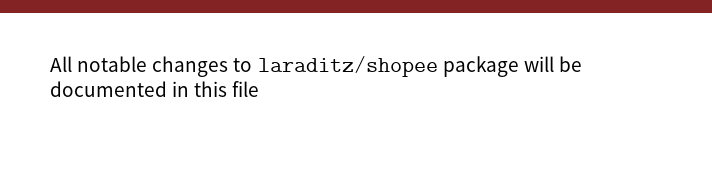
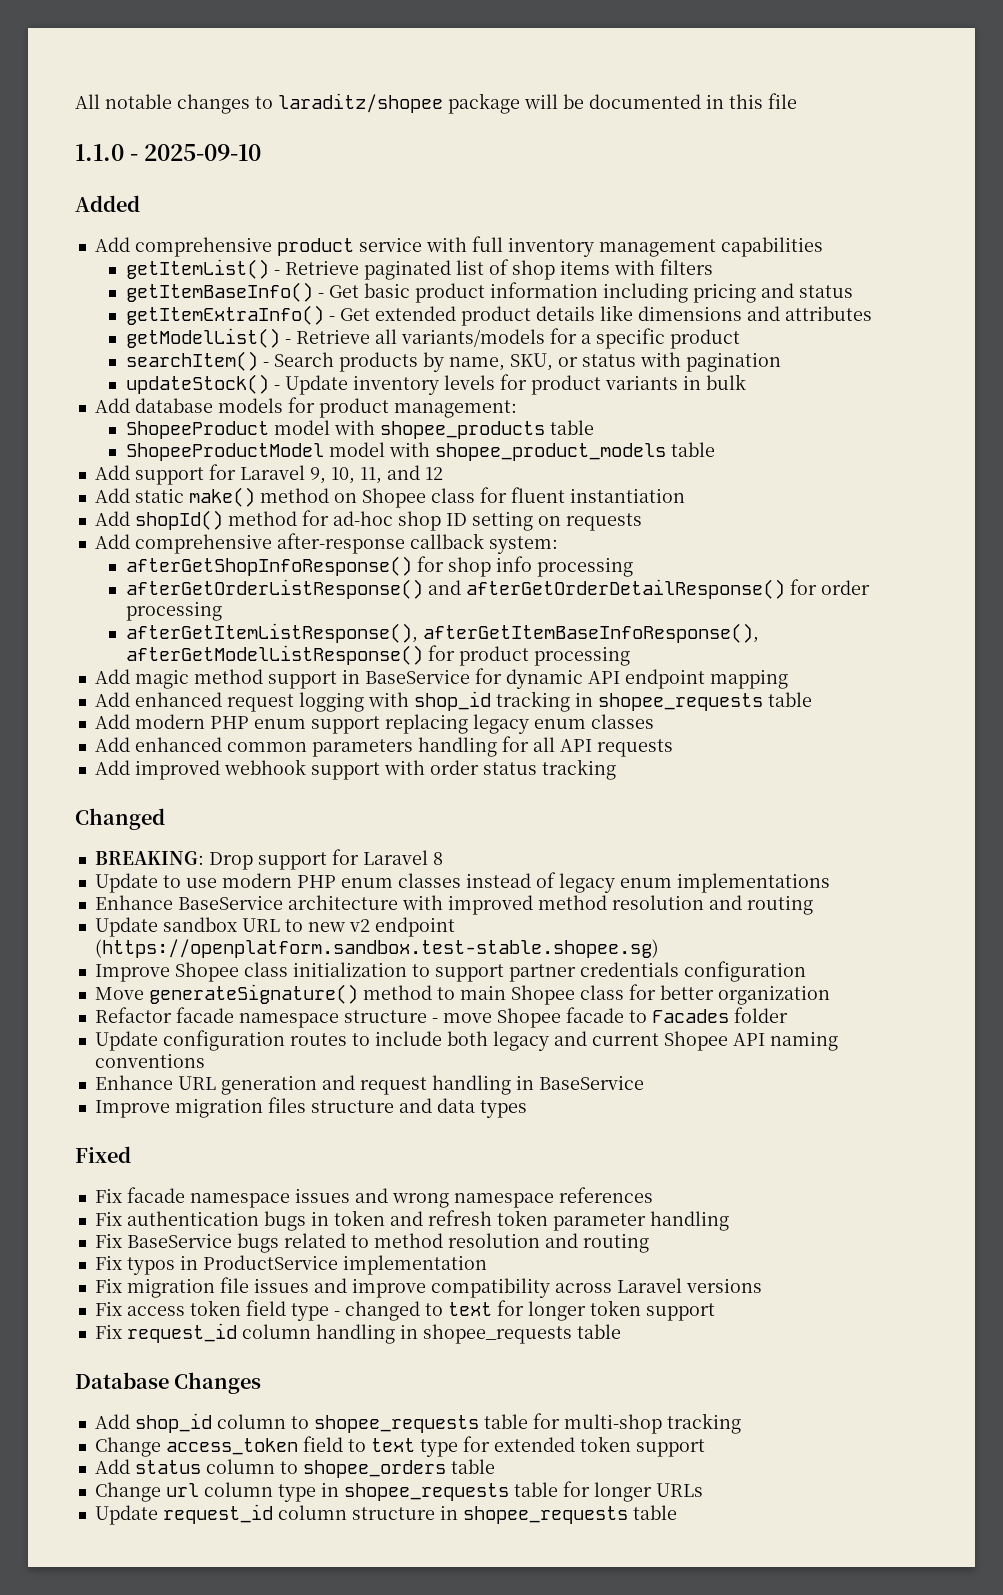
+ 1.1.0 - 2025-09-10
+ Added
+ Add comprehensive product service with full inventory management capabilities
+ getItemList() - Retrieve paginated list of shop items with filters
+ getItemBaseInfo() - Get basic product information including pricing and status
+ getItemExtraInfo() - Get extended product details like dimensions and attributes
+ getModelList() - Retrieve all variants/models for a specific product
+ searchItem() - Search products by name, SKU, or status with pagination
+ updateStock() - Update inventory levels for product variants in bulk
+ Add database models for product management:
+ ShopeeProduct model with shopee_products table
+ ShopeeProductModel model with shopee_product_models table
+ Add support for Laravel 9, 10, 11, and 12
+ Add static make() method on Shopee class for fluent instantiation
+ Add shopId() method for ad-hoc shop ID setting on requests
+ Add comprehensive after-response callback system:
+ afterGetShopInfoResponse() for shop info processing
+ afterGetOrderListResponse() and afterGetOrderDetailResponse() for order processing
+ afterGetItemListResponse(), afterGetItemBaseInfoResponse(), afterGetModelListResponse() for product processing
+ Add magic method support in BaseService for dynamic API endpoint mapping
+ Add enhanced request logging with shop_id tracking in shopee_requests table
+ Add modern PHP enum support replacing legacy enum classes
+ Add enhanced common parameters handling for all API requests
+ Add improved webhook support with order status tracking
+ Changed
+ BREAKING: Drop support for Laravel 8
+ Update to use modern PHP enum classes instead of legacy enum implementations
+ Enhance BaseService architecture with improved method resolution and routing
+ Update sandbox URL to new v2 endpoint (https://openplatform.sandbox.test-stable.shopee.sg)
+ Improve Shopee class initialization to support partner credentials configuration
+ Move generateSignature() method to main Shopee class for better organization
+ Refactor facade namespace structure - move Shopee facade to Facades folder
+ Update configuration routes to include both legacy and current Shopee API naming conventions
+ Enhance URL generation and request handling in BaseService
+ Improve migration files structure and data types
+ Fixed
+ Fix facade namespace issues and wrong namespace references
+ Fix authentication bugs in token and refresh token parameter handling
+ Fix BaseService bugs related to method resolution and routing
+ Fix typos in ProductService implementation
+ Fix migration file issues and improve compatibility across Laravel versions
+ Fix access token field type - changed to text for longer token support
+ Fix request_id column handling in shopee_requests table
+ Database Changes
+ Add shop_id column to shopee_requests table for multi-shop tracking
+ Change access_token field to text type for extended token support
+ Add status column to shopee_orders table
+ Change url column type in shopee_requests table for longer URLs
+ Update request_id column structure in shopee_requests table

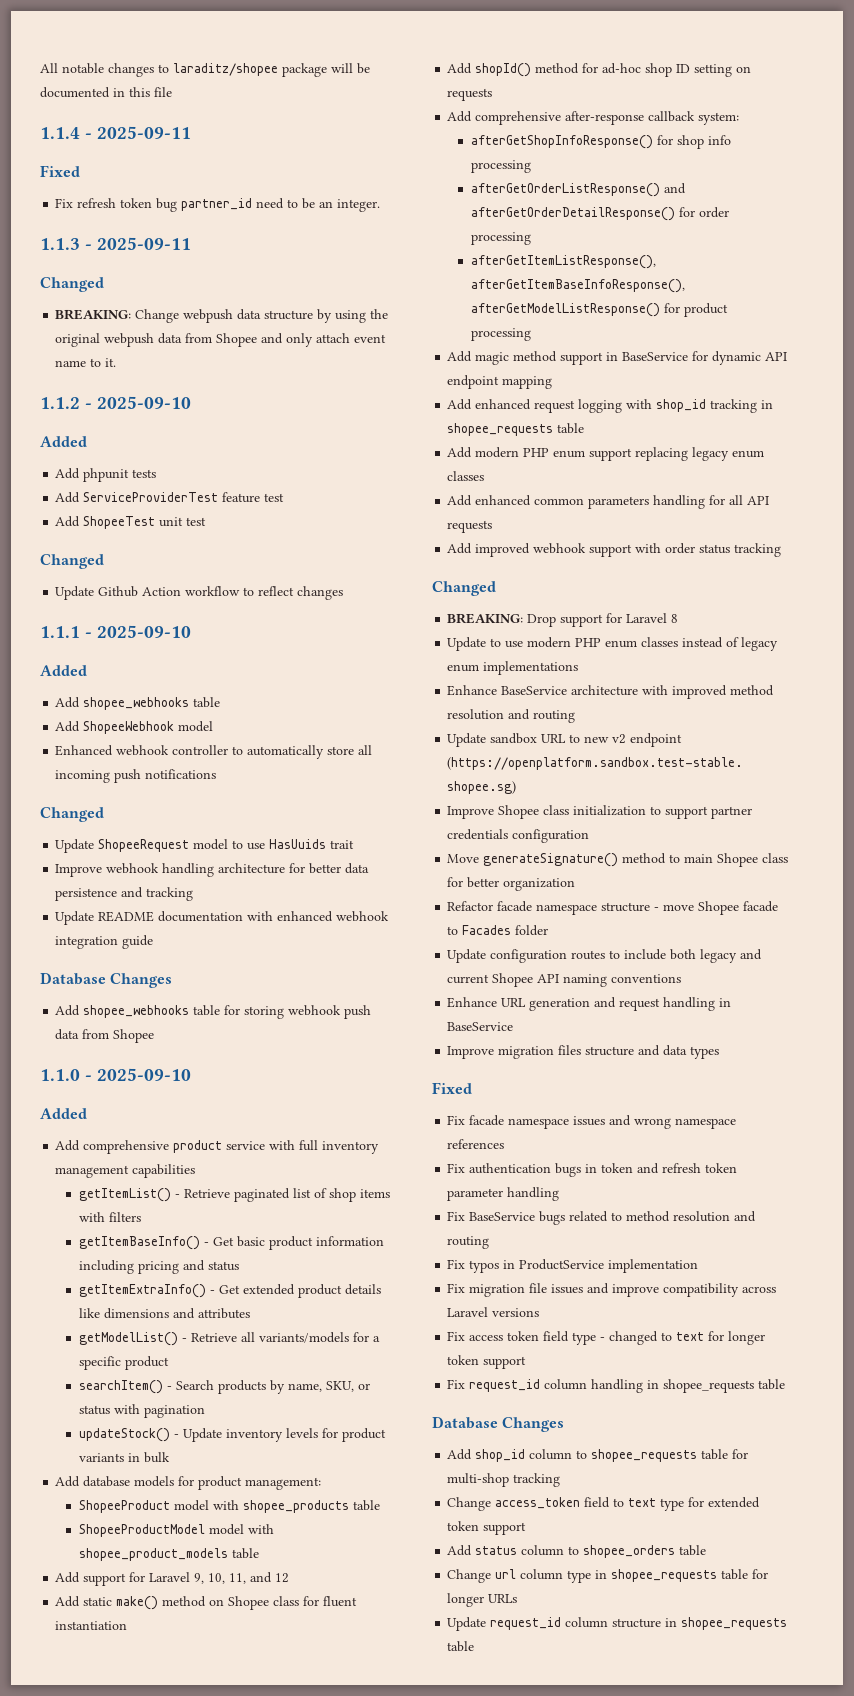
+ 1.1.4 - 2025-09-11
+ Fixed
+ Fix refresh token bug partner_id need to be an integer.
+ 1.1.3 - 2025-09-11
+ Changed
+ BREAKING: Change webpush data structure by using the original webpush data from Shopee and only attach event name to it.
+ 1.1.2 - 2025-09-10
+ Added
+ Add phpunit tests
+ Add ServiceProviderTest feature test
+ Add ShopeeTest unit test
+ Changed
+ Update Github Action workflow to reflect changes
+ 1.1.1 - 2025-09-10
+ Added
+ Add shopee_webhooks table
+ Add ShopeeWebhook model
+ Enhanced webhook controller to automatically store all incoming push notifications
+ Changed
+ Update ShopeeRequest model to use HasUuids trait
+ Improve webhook handling architecture for better data persistence and tracking
+ Update README documentation with enhanced webhook integration guide
+ Database Changes
+ Add shopee_webhooks table for storing webhook push data from Shopee

